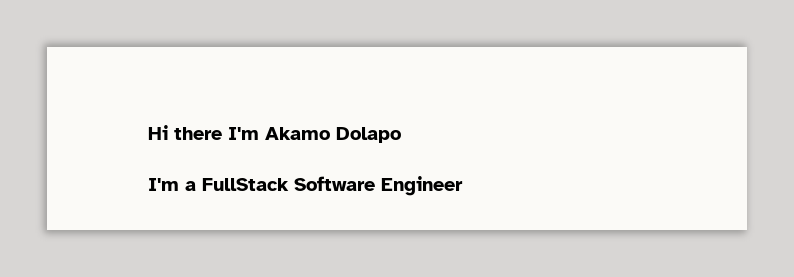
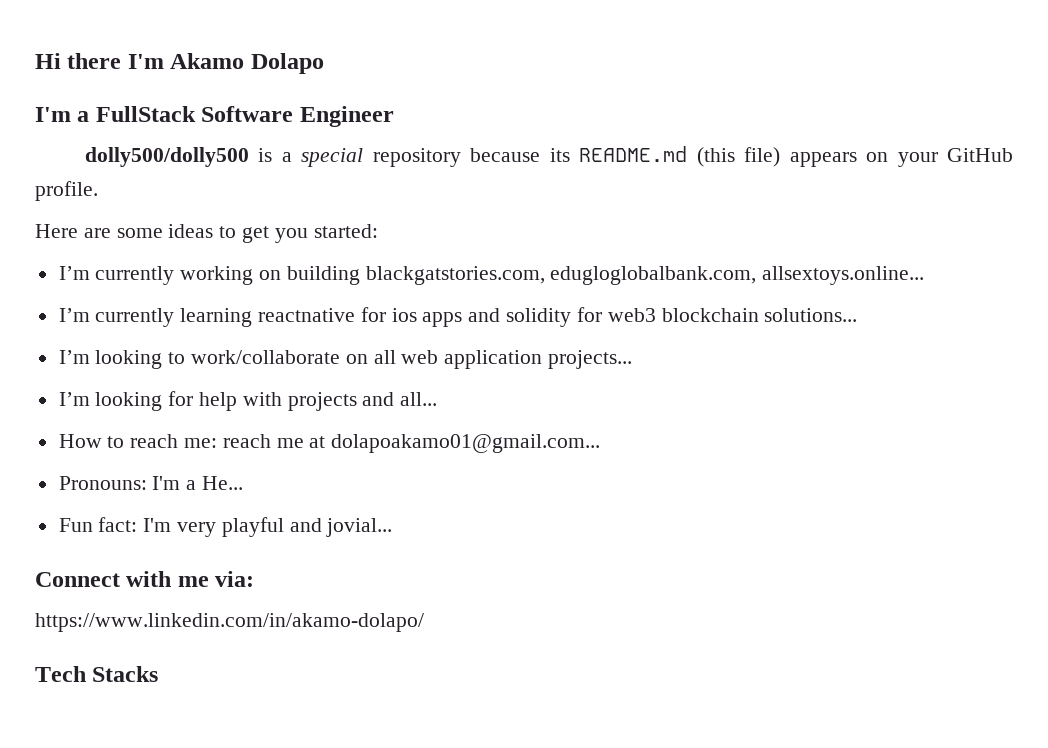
+ dolly500/dolly500 is a special repository because its README.md (this file) appears on your GitHub profile.
+ Here are some ideas to get you started:
+ I’m currently working on building blackgatstories.com, edugloglobalbank.com, allsextoys.online...
+ I’m currently learning reactnative for ios apps and solidity for web3 blockchain solutions...
+ I’m looking to work/collaborate on all web application projects...
+ I’m looking for help with projects and all...
+ How to reach me: reach me at dolapoakamo01@gmail.com...
+ Pronouns: I'm a He...
+ Fun fact: I'm very playful and jovial...
+ Connect with me via:
+ https://www.linkedin.com/in/akamo-dolapo/
+ Tech Stacks

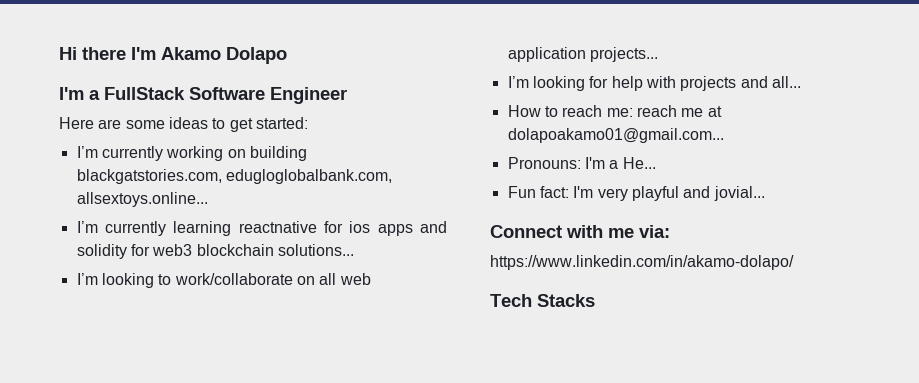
- dolly500/dolly500 is a special repository because its README.md (this file) appears on your GitHub profile.
- Here are some ideas to get you started:
+ Here are some ideas to get started:

